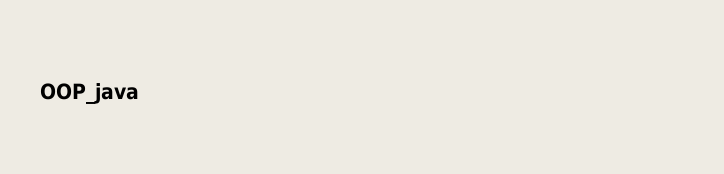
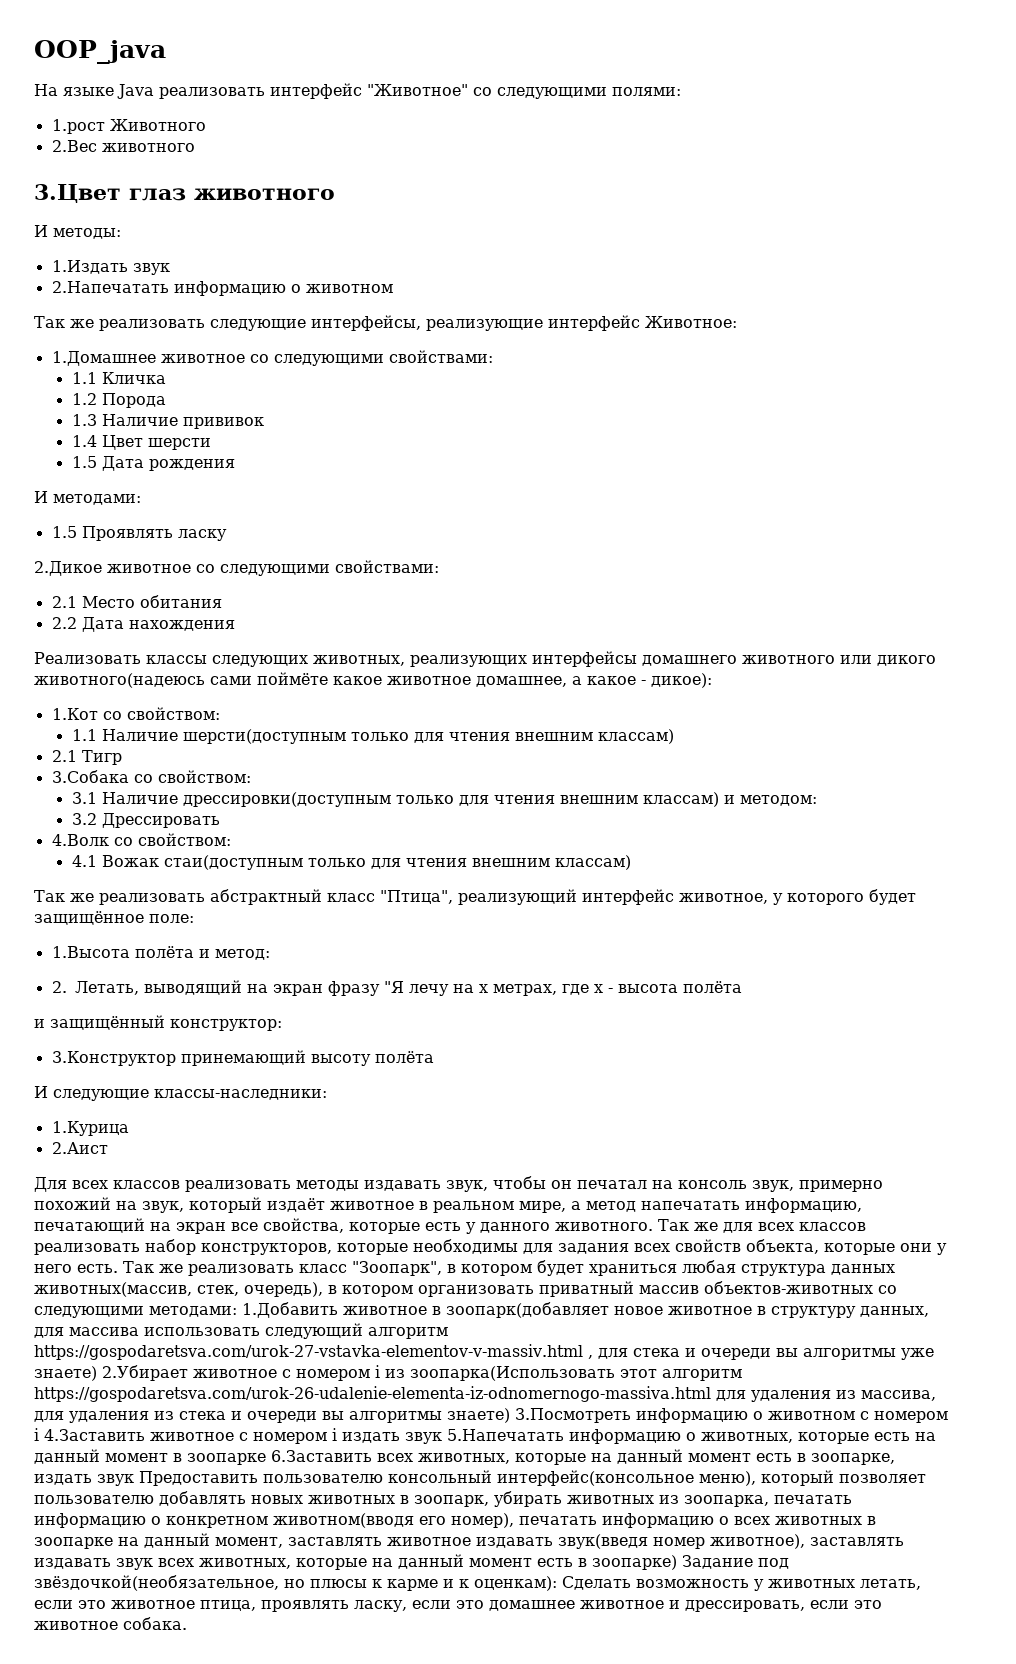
+ На языке Java реализовать интерфейс "Животное" со следующими полями:
+ 1.рост Животного
+ 2.Вес животного
+ 3.Цвет глаз животного
+ И методы:
+ 1.Издать звук
+ 2.Напечатать информацию о животном
+ Так же реализовать следующие интерфейсы, реализующие интерфейс Животное:
+ 1.Домашнее животное со следующими свойствами:
+ 1.1 Кличка
+ 1.2 Порода
+ 1.3 Наличие прививок
+ 1.4 Цвет шерсти
+ 1.5 Дата рождения
+ И методами:
+ 1.5 Проявлять ласку
+ 2.Дикое животное со следующими свойствами:
+ 2.1 Место обитания
+ 2.2 Дата нахождения
+ Реализовать классы следующих животных, реализующих интерфейсы домашнего животного или дикого животного(надеюсь сами поймёте какое животное домашнее, а какое - дикое):
+ 1.Кот со свойством:
+ 1.1 Наличие шерсти(доступным только для чтения внешним классам)
+ 2.1 Тигр
+ 3.Собака со свойством:
+ 3.1 Наличие дрессировки(доступным только для чтения внешним классам) и методом:
+ 3.2 Дрессировать
+ 4.Волк со свойством:
+ 4.1 Вожак стаи(доступным только для чтения внешним классам)
+ Так же реализовать абстрактный класс "Птица", реализующий интерфейс животное, у которого будет защищённое поле:
+ 1.Высота полёта и метод:
+ 2. Летать, выводящий на экран фразу "Я лечу на x метрах, где x - высота полёта
+ и защищённый конструктор:
+ 3.Конструктор принемающий высоту полёта
+ И следующие классы-наследники:
+ 1.Курица
+ 2.Аист
+ Для всех классов реализовать методы издавать звук, чтобы он печатал на консоль звук, примерно похожий на звук, который издаёт животное в реальном мире, а метод напечатать информацию, печатающий на экран все свойства, которые есть у данного животного. Так же для всех классов реализовать набор конструкторов, которые необходимы для задания всех свойств объекта, которые они у него есть. Так же реализовать класс "Зоопарк", в котором будет храниться любая структура данных животных(массив, стек, очередь), в котором организовать приватный массив объектов-животных со следующими методами: 1.Добавить животное в зоопарк(добавляет новое животное в структуру данных, для массива использовать следующий алгоритм https://gospodaretsva.com/urok-27-vstavka-elementov-v-massiv.html , для стека и очереди вы алгоритмы уже знаете) 2.Убирает животное с номером i из зоопарка(Использовать этот алгоритм https://gospodaretsva.com/urok-26-udalenie-elementa-iz-odnomernogo-massiva.html для удаления из массива, для удаления из стека и очереди вы алгоритмы знаете) 3.Посмотреть информацию о животном с номером i 4.Заставить животное с номером i издать звук 5.Напечатать информацию о животных, которые есть на данный момент в зоопарке 6.Заставить всех животных, которые на данный момент есть в зоопарке, издать звук Предоставить пользователю консольный интерфейс(консольное меню), который позволяет пользователю добавлять новых животных в зоопарк, убирать животных из зоопарка, печатать информацию о конкретном животном(вводя его номер), печатать информацию о всех животных в зоопарке на данный момент, заставлять животное издавать звук(введя номер животное), заставлять издавать звук всех животных, которые на данный момент есть в зоопарке) Задание под звёздочкой(необязательное, но плюсы к карме и к оценкам): Сделать возможность у животных летать, если это животное птица, проявлять ласку, если это домашнее животное и дрессировать, если это животное собака.

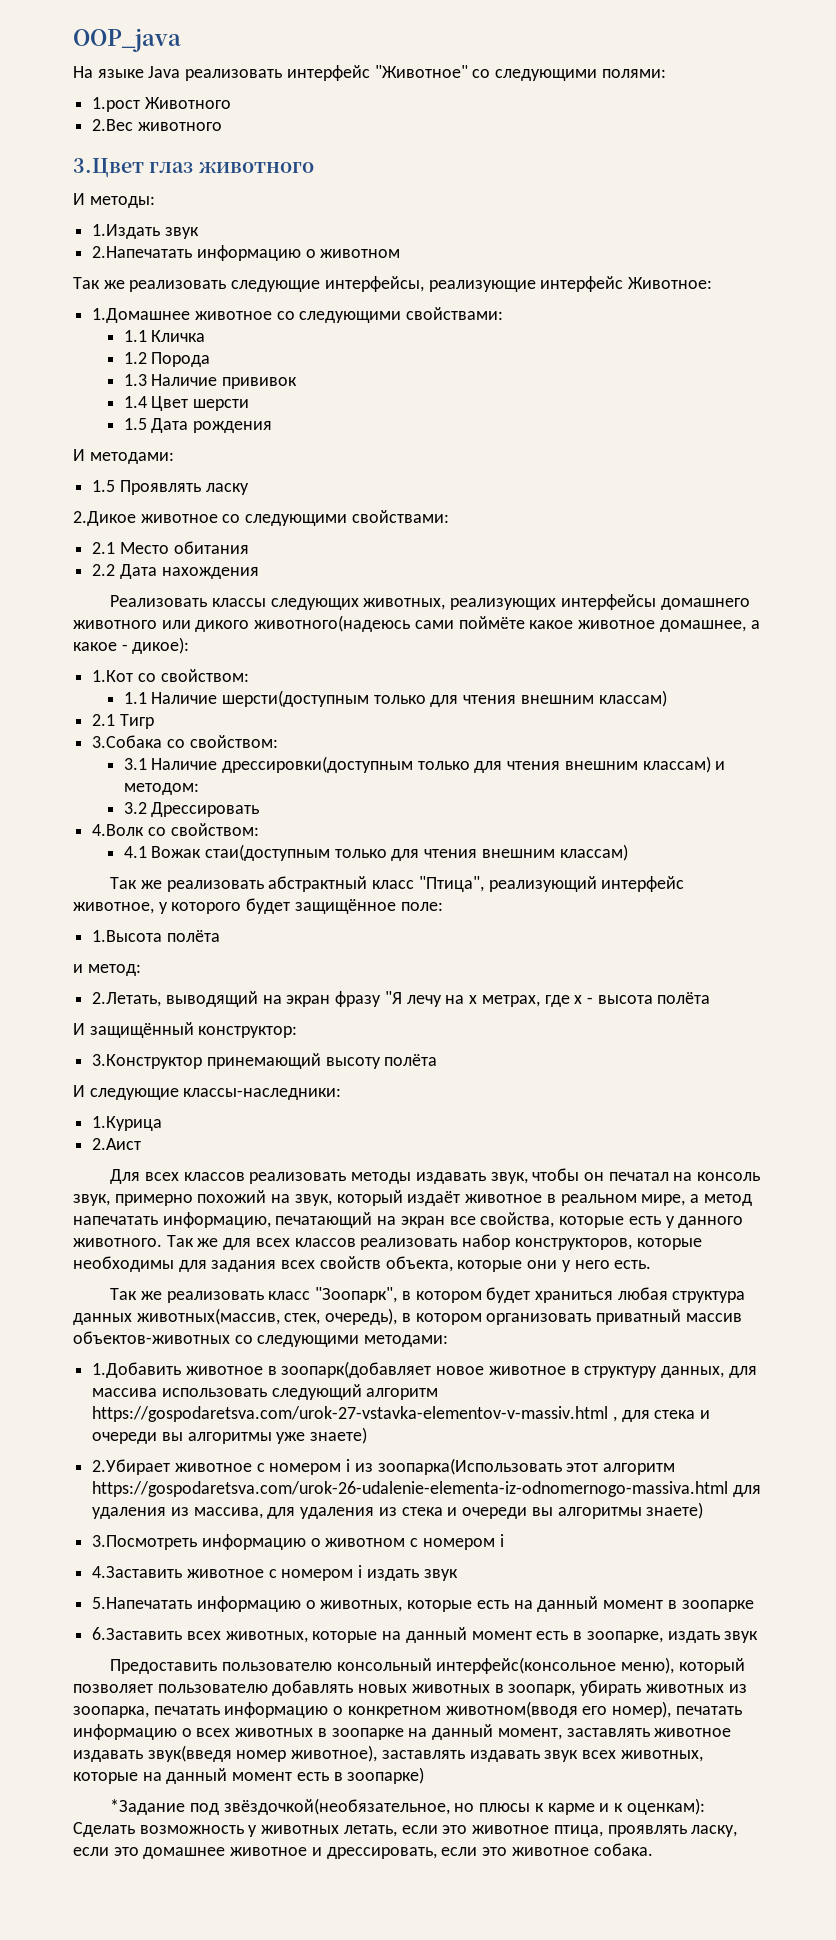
- 1.Высота полёта и метод:
+ 1.Высота полёта
+ и метод:
- 2. Летать, выводящий на экран фразу "Я лечу на x метрах, где x - высота полёта
+ 2.Летать, выводящий на экран фразу "Я лечу на x метрах, где x - высота полёта
- и защищённый конструктор:
+ И защищённый конструктор:
- Так же для всех классов реализовать набор конструкторов, которые необходимы для задания всех свойств объекта, которые они у него есть. Так же реализовать класс "Зоопарк", в котором будет храниться любая структура данных животных(массив, стек, очередь), в котором организовать приватный массив объектов-животных со следующими методами: 1.Добавить животное в зоопарк(добавляет новое животное в структуру данных, для массива использовать следующий алгоритм https://gospodaretsva.com/urok-27-vstavka-elementov-v-massiv.html , для стека и очереди вы алгоритмы уже знаете) 2.Убирает животное с номером i из зоопарка(Использовать этот алгоритм https://gospodaretsva.com/urok-26-udalenie-elementa-iz-odnomernogo-massiva.html для удаления из массива, для удаления из стека и очереди вы алгоритмы знаете) 3.Посмотреть информацию о животном с номером i 4.Заставить животное с номером i издать звук 5.Напечатать информацию о животных, которые есть на данный момент в зоопарке 6.Заставить всех животных, которые на данный момент есть в зоопарке, издать звук Предоставить пользователю консольный интерфейс(консольное меню), который позволяет пользователю добавлять новых животных в зоопарк, убирать животных из зоопарка, печатать информацию о конкретном животном(вводя его номер), печатать информацию о всех животных в зоопарке на данный момент, заставлять животное издавать звук(введя номер животное), заставлять издавать звук всех животных, которые на данный момент есть в зоопарке) Задание под звёздочкой(необязательное, но плюсы к карме и к оценкам):
+ Так же для всех классов реализовать набор конструкторов, которые необходимы для задания всех свойств объекта, которые они у него есть.
+ Так же реализовать класс "Зоопарк", в котором будет храниться любая структура данных животных(массив, стек, очередь), в котором организовать приватный массив объектов-животных со следующими методами:
+ 1.Добавить животное в зоопарк(добавляет новое животное в структуру данных, для массива использовать следующий алгоритм https://gospodaretsva.com/urok-27-vstavka-elementov-v-massiv.html , для стека и очереди вы алгоритмы уже знаете)
+ 2.Убирает животное с номером i из зоопарка(Использовать этот алгоритм https://gospodaretsva.com/urok-26-udalenie-elementa-iz-odnomernogo-massiva.html для удаления из массива, для удаления из стека и очереди вы алгоритмы знаете)
+ 3.Посмотреть информацию о животном с номером i
+ 4.Заставить животное с номером i издать звук
+ 5.Напечатать информацию о животных, которые есть на данный момент в зоопарке
+ 6.Заставить всех животных, которые на данный момент есть в зоопарке, издать звук
+ Предоставить пользователю консольный интерфейс(консольное меню), который позволяет пользователю добавлять новых животных в зоопарк, убирать животных из зоопарка, печатать информацию о конкретном животном(вводя его номер), печатать информацию о всех животных в зоопарке на данный момент, заставлять животное издавать звук(введя номер животное), заставлять издавать звук всех животных, которые на данный момент есть в зоопарке)
+ *Задание под звёздочкой(необязательное, но плюсы к карме и к оценкам):

